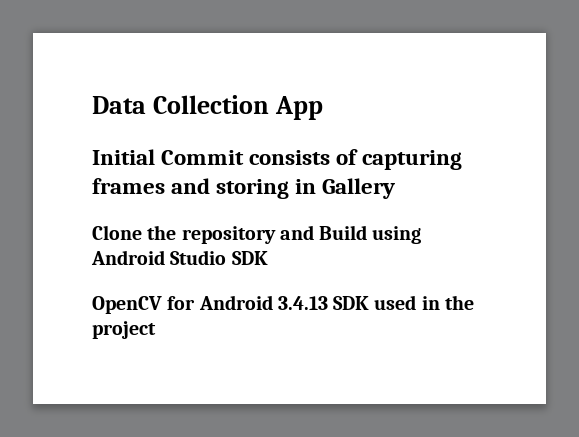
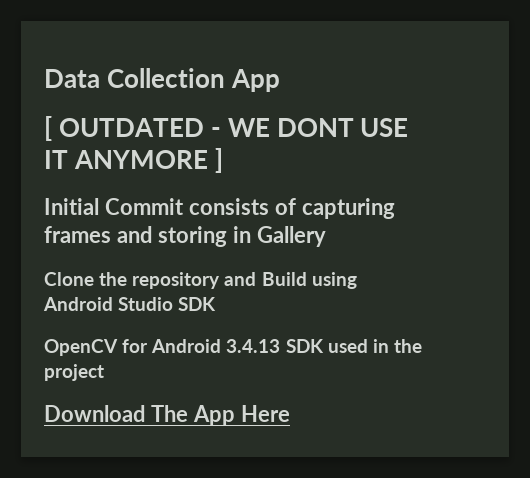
+ [ OUTDATED - WE DONT USE IT ANYMORE ]
+ Download The App Here

